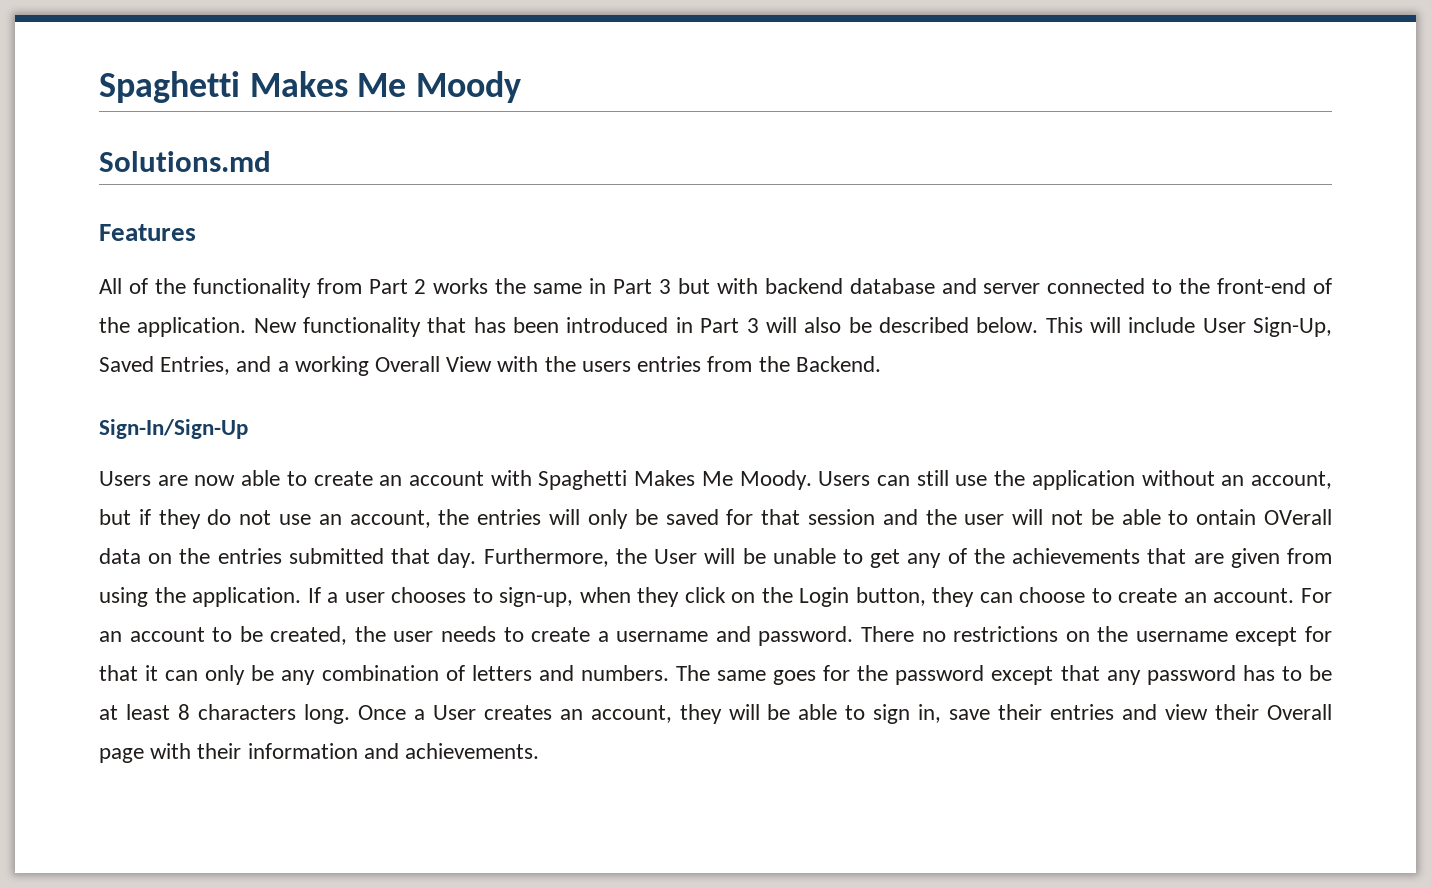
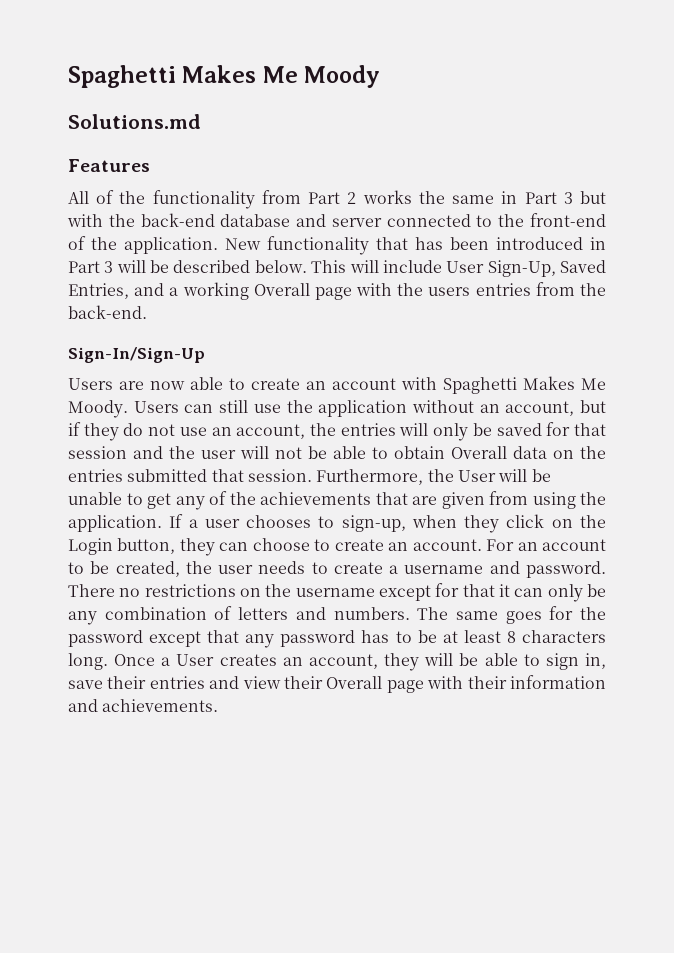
- All of the functionality from Part 2 works the same in Part 3 but with backend database and server connected to the front-end of the application.
+ All of the functionality from Part 2 works the same in Part 3 but with the back-end database and server connected to the front-end of the application.
- New functionality that has been introduced in Part 3 will also be described below.
+ New functionality that has been introduced in Part 3 will be described below.
- This will include User Sign-Up, Saved Entries, and a working Overall View with the users entries from the Backend.
+ This will include User Sign-Up, Saved Entries, and a working Overall page with the users entries from the back-end.
- Users can still use the application without an account, but if they do not use an account, the entries will only be saved for that session and the user will not be able to ontain OVerall data on the entries submitted that day.
+ Users can still use the application without an account, but if they do not use an account, the entries will only be saved for that session and the user will not be able to obtain Overall data on the entries submitted that session.

